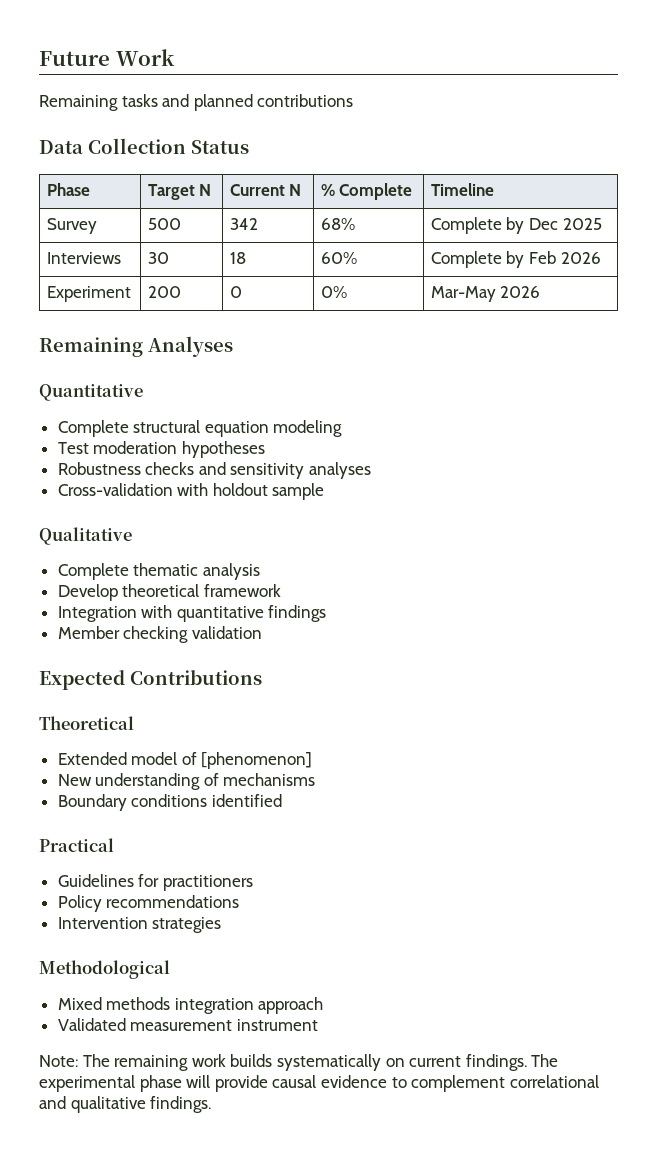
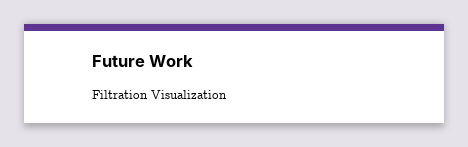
- Remaining tasks and planned contributions
- Data Collection Status
- Phase | Target N | Current N | % Complete | Timeline
- Survey | 500 | 342 | 68% | Complete by Dec 2025
- Interviews | 30 | 18 | 60% | Complete by Feb 2026
- Experiment | 200 | 0 | 0% | Mar-May 2026
- Remaining Analyses
- Quantitative
- Complete structural equation modeling
- Test moderation hypotheses
- Robustness checks and sensitivity analyses
- Cross-validation with holdout sample
- Qualitative
- Complete thematic analysis
- Develop theoretical framework
- Integration with quantitative findings
- Member checking validation
- Expected Contributions
- Theoretical
- Extended model of [phenomenon]
- New understanding of mechanisms
- Boundary conditions identified
- Practical
- Guidelines for practitioners
- Policy recommendations
- Intervention strategies
- Methodological
- Mixed methods integration approach
- Validated measurement instrument
- Note: The remaining work builds systematically on current findings. The experimental phase will provide causal evidence to complement correlational and qualitative findings.
+ Filtration Visualization

